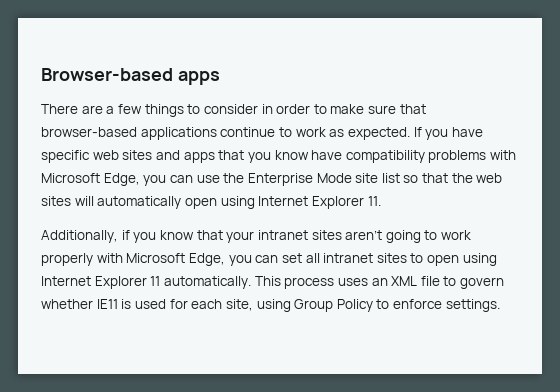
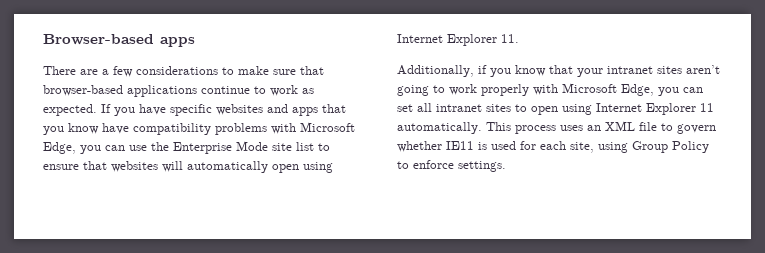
- There are a few things to consider in order to make sure that browser-based applications continue to work as expected.
+ There are a few considerations to make sure that browser-based applications continue to work as expected.
- If you have specific web sites and apps that you know have compatibility problems with Microsoft Edge, you can use the Enterprise Mode site list so that the web sites will automatically open using Internet Explorer 11.
+ If you have specific websites and apps that you know have compatibility problems with Microsoft Edge, you can use the Enterprise Mode site list to ensure that websites will automatically open using Internet Explorer 11.

